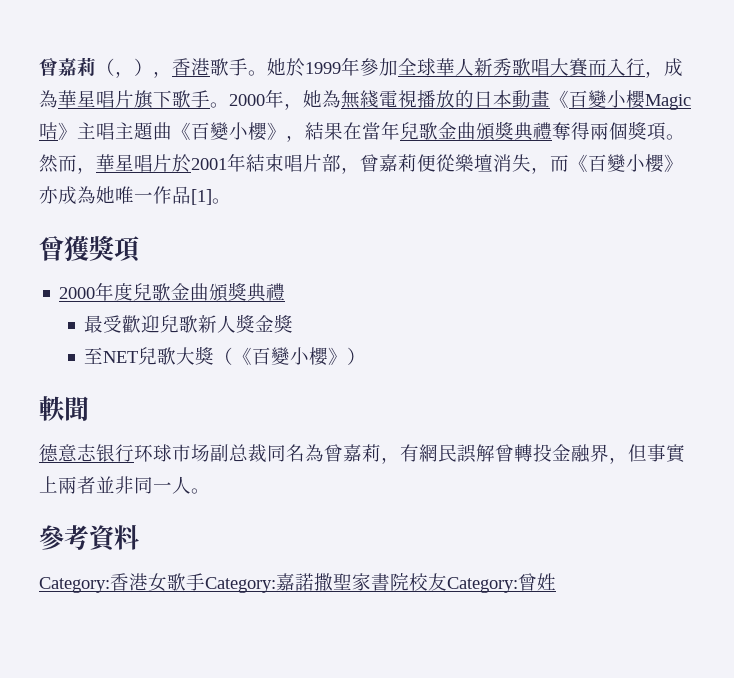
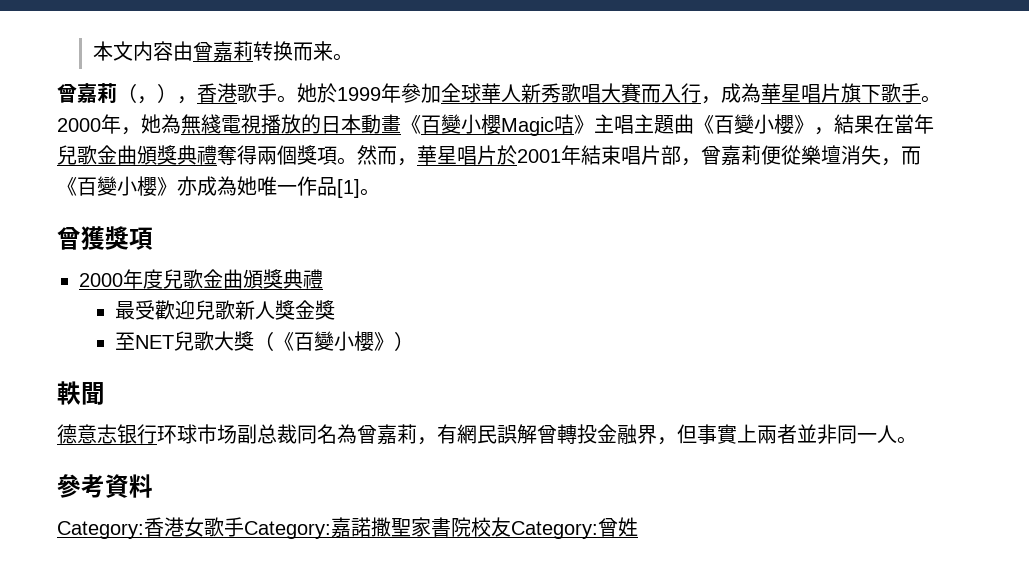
+ 本文内容由曾嘉莉转换而来。

